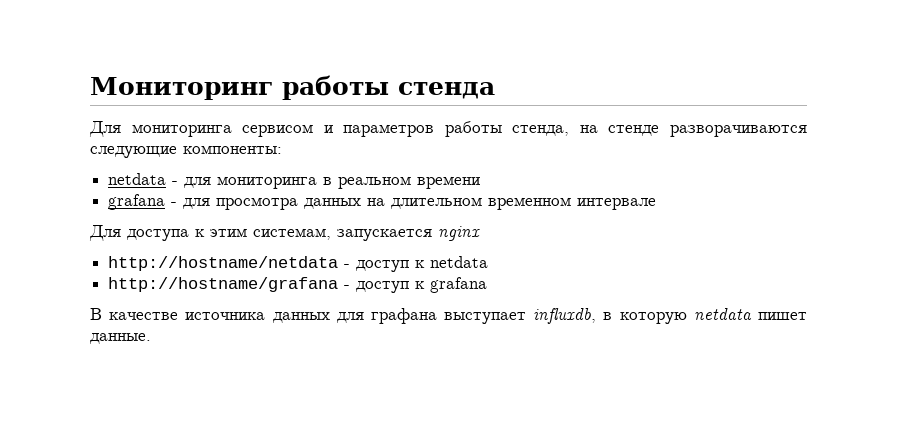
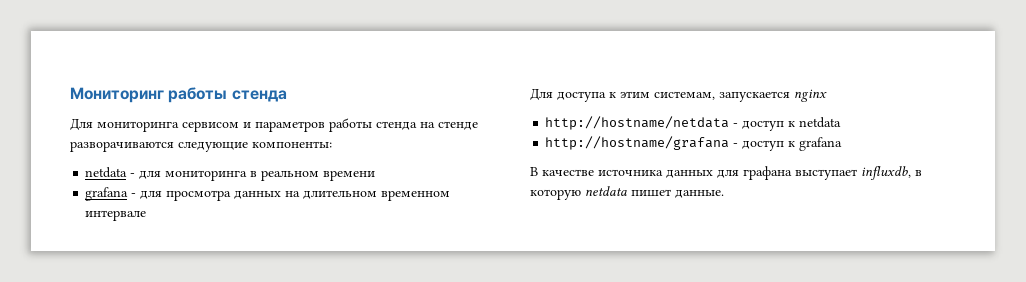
- Для мониторинга сервисом и параметров работы стенда, на стенде разворачиваются следующие компоненты:
+ Для мониторинга сервисом и параметров работы стенда на стенде разворачиваются следующие компоненты:

